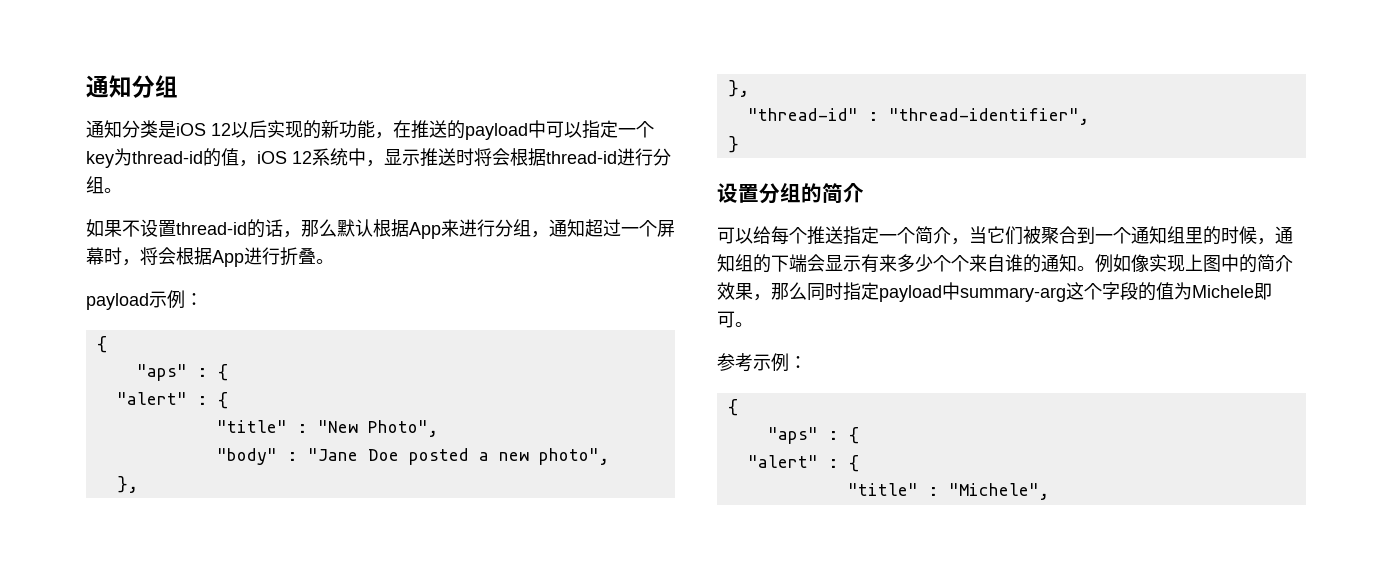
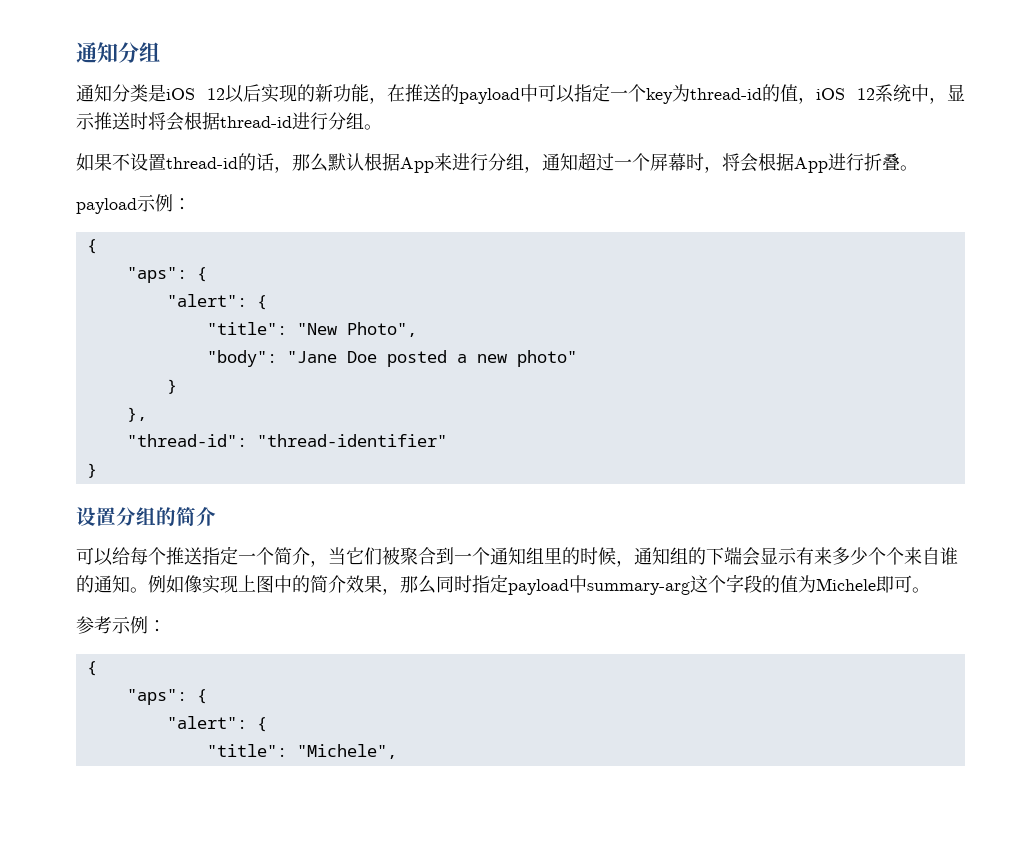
  payload示例：
  {
- "aps" : {
- "alert" : {
- "title" : "New Photo",
+ "aps": {
+ "alert": {
+ "title": "New Photo",
- "body" : "Jane Doe posted a new photo",
+ "body": "Jane Doe posted a new photo"
+ }
  },
- },
- "thread-id" : "thread-identifier",
+ "thread-id": "thread-identifier"
  参考示例：
  {
- "aps" : {
- "alert" : {
- "title" : "Michele",
+ "aps": {
+ "alert": {
+ "title": "Michele",

